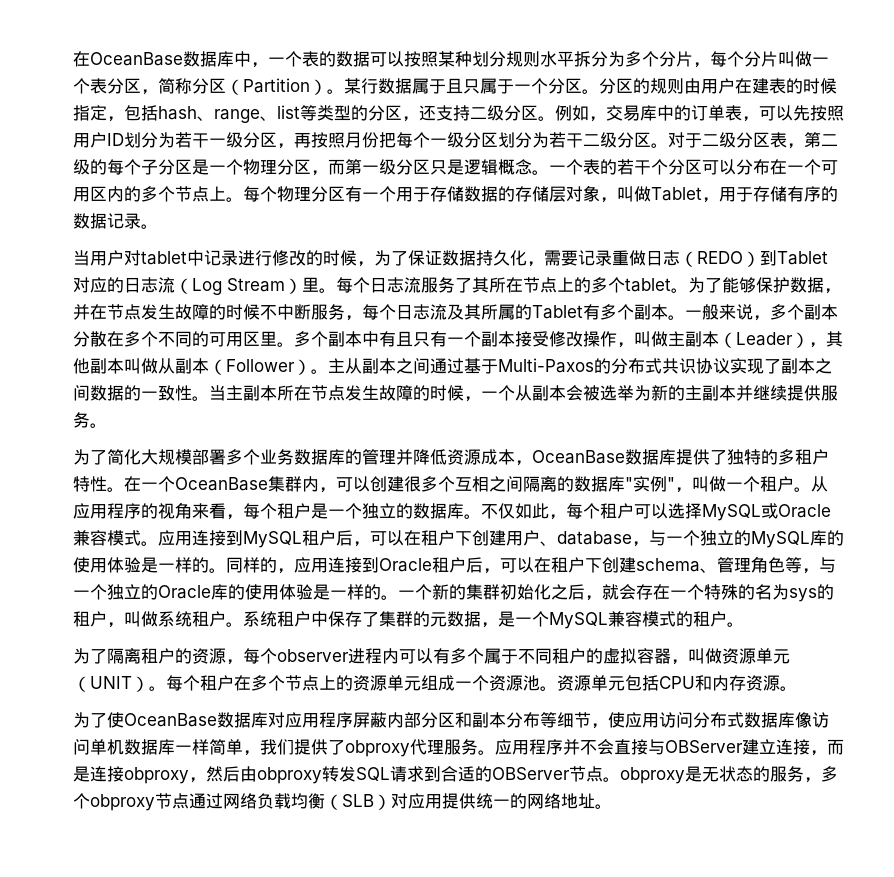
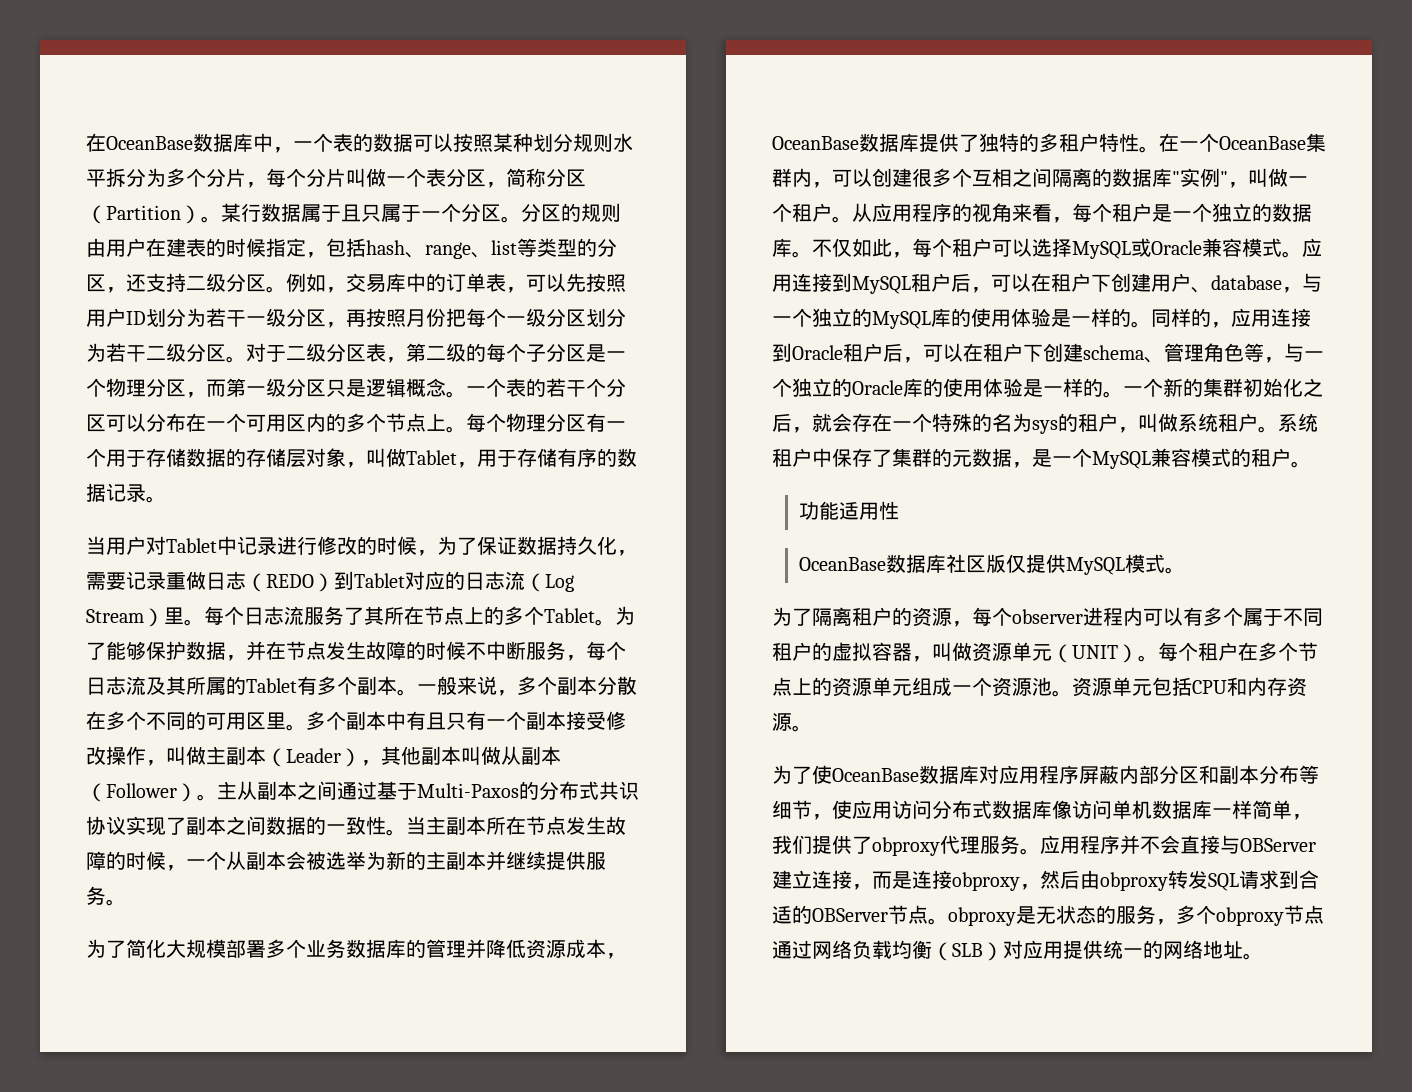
- 当用户对tablet中记录进行修改的时候，为了保证数据持久化，需要记录重做日志（REDO）到Tablet对应的日志流（Log Stream）里。
+ 当用户对Tablet中记录进行修改的时候，为了保证数据持久化，需要记录重做日志（REDO）到Tablet对应的日志流（Log Stream）里。
- 每个日志流服务了其所在节点上的多个tablet。
+ 每个日志流服务了其所在节点上的多个Tablet。
+ 功能适用性
+ OceanBase数据库社区版仅提供MySQL模式。

